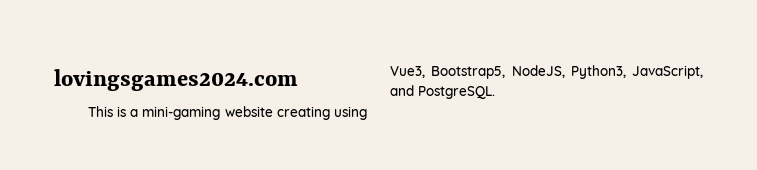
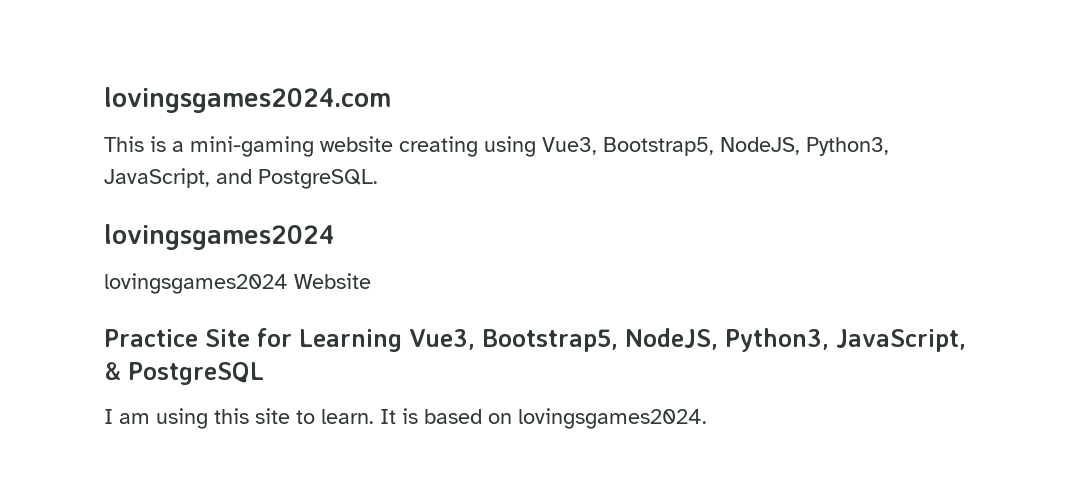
  This is a mini-gaming website creating using Vue3, Bootstrap5, NodeJS, Python3, JavaScript, and PostgreSQL.
+ lovingsgames2024
+ lovingsgames2024 Website
+ Practice Site for Learning Vue3, Bootstrap5, NodeJS, Python3, JavaScript, & PostgreSQL
+ I am using this site to learn. It is based on lovingsgames2024.

